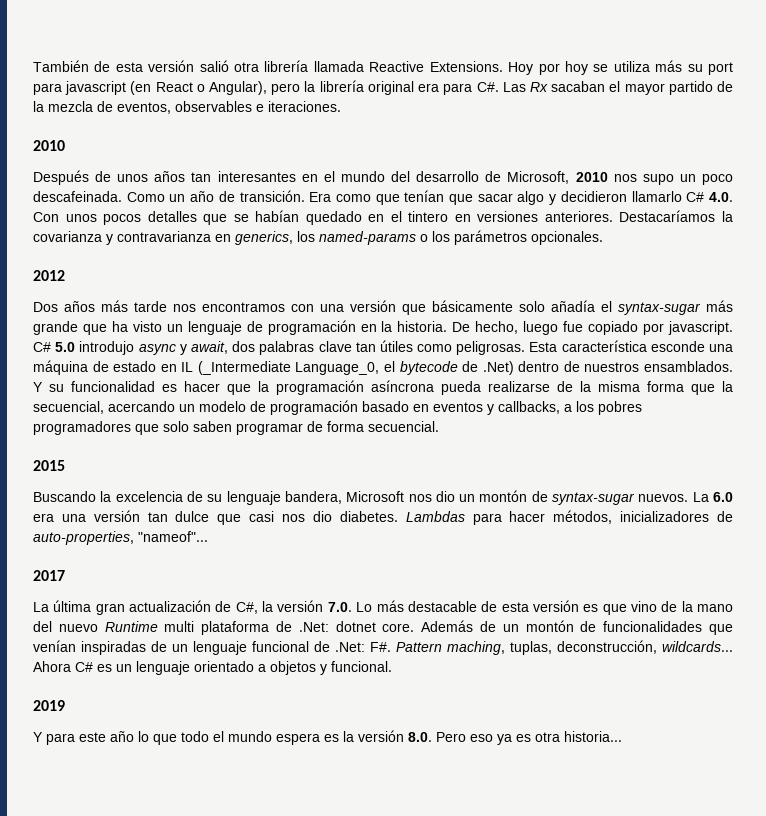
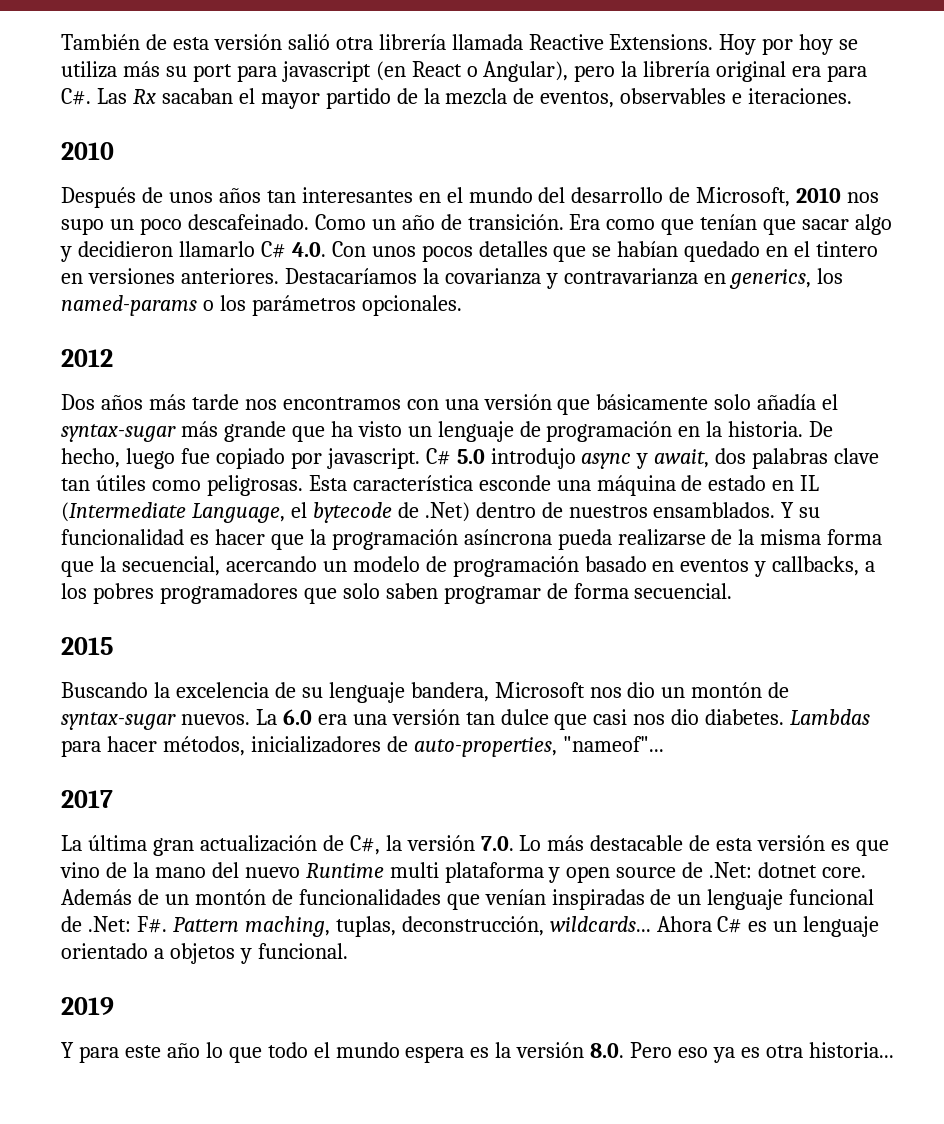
- Después de unos años tan interesantes en el mundo del desarrollo de Microsoft, 2010 nos supo un poco descafeinada.
+ Después de unos años tan interesantes en el mundo del desarrollo de Microsoft, 2010 nos supo un poco descafeinado.
- Esta característica esconde una máquina de estado en IL (_Intermediate Language_0, el bytecode de .Net) dentro de nuestros ensamblados.
+ Esta característica esconde una máquina de estado en IL (Intermediate Language, el bytecode de .Net) dentro de nuestros ensamblados.
- La última gran actualización de C#, la versión 7.0. Lo más destacable de esta versión es que vino de la mano del nuevo Runtime multi plataforma de .Net: dotnet core.
+ La última gran actualización de C#, la versión 7.0. Lo más destacable de esta versión es que vino de la mano del nuevo Runtime multi plataforma y open source de .Net: dotnet core.

